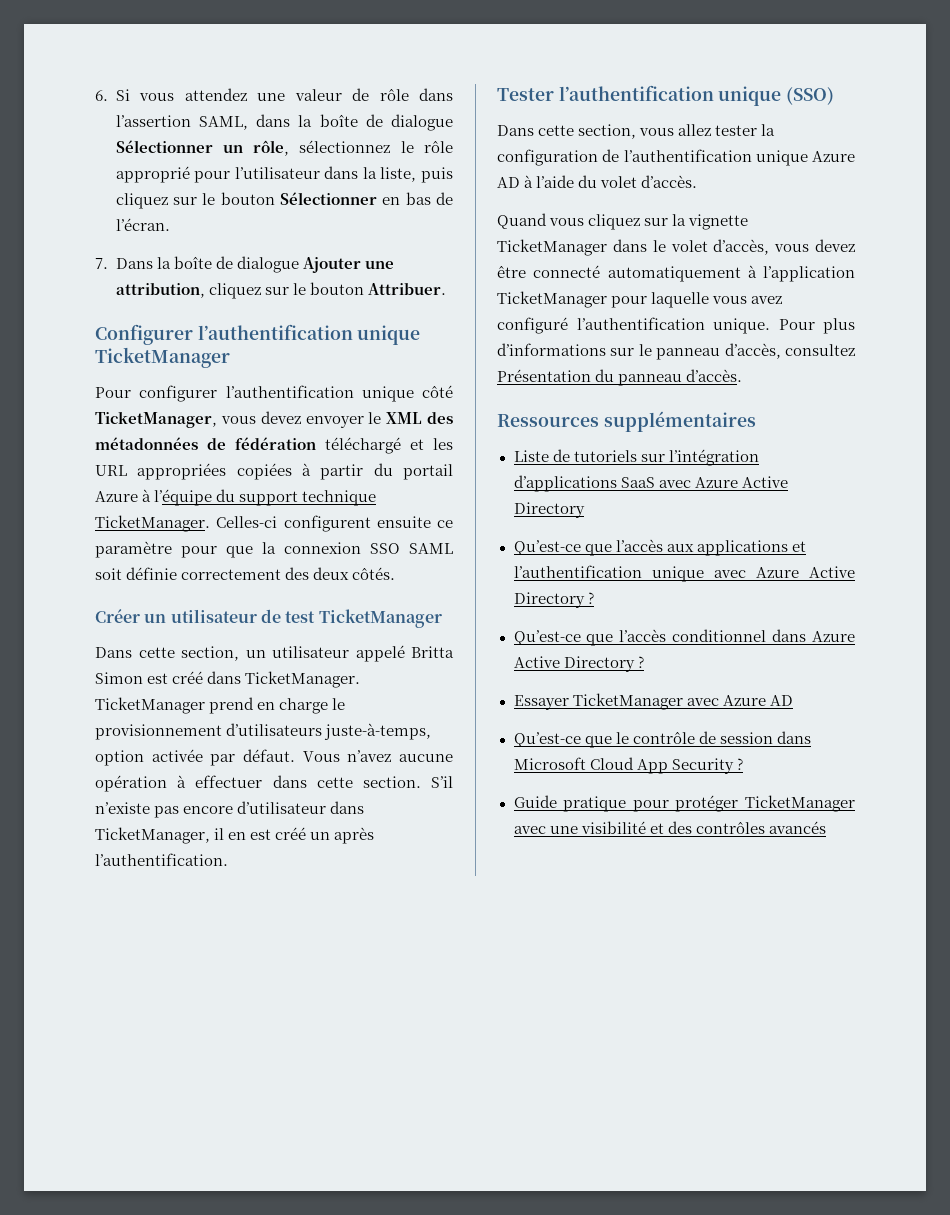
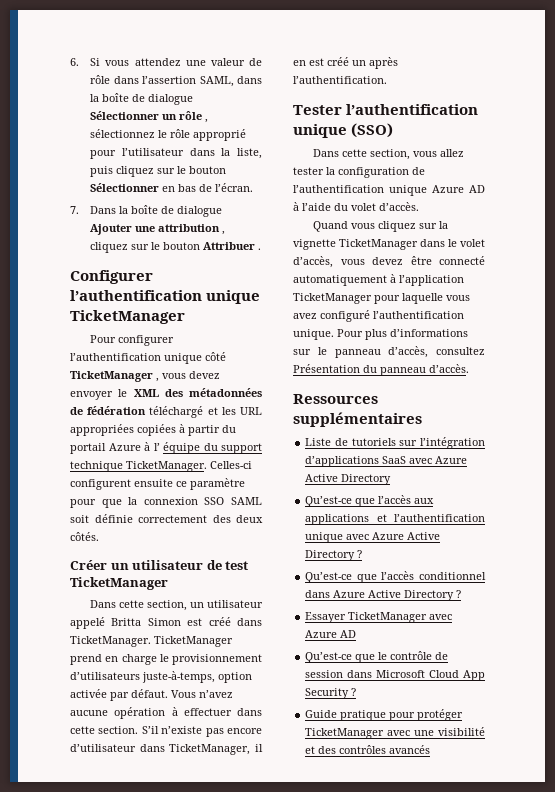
- 6. Si vous attendez une valeur de rôle dans l’assertion SAML, dans la boîte de dialogue Sélectionner un rôle, sélectionnez le rôle approprié pour l’utilisateur dans la liste, puis cliquez sur le bouton Sélectionner en bas de l’écran.
+ 6. Si vous attendez une valeur de rôle dans l’assertion SAML, dans la boîte de dialogue Sélectionner un rôle , sélectionnez le rôle approprié pour l’utilisateur dans la liste, puis cliquez sur le bouton Sélectionner en bas de l’écran.
- 7. Dans la boîte de dialogue Ajouter une attribution, cliquez sur le bouton Attribuer.
+ 7. Dans la boîte de dialogue Ajouter une attribution , cliquez sur le bouton Attribuer .
- Pour configurer l’authentification unique côté TicketManager, vous devez envoyer le XML des métadonnées de fédération téléchargé et les URL appropriées copiées à partir du portail Azure à l’équipe du support technique TicketManager.
+ Pour configurer l’authentification unique côté TicketManager , vous devez envoyer le XML des métadonnées de fédération téléchargé et les URL appropriées copiées à partir du portail Azure à l’ équipe du support technique TicketManager.

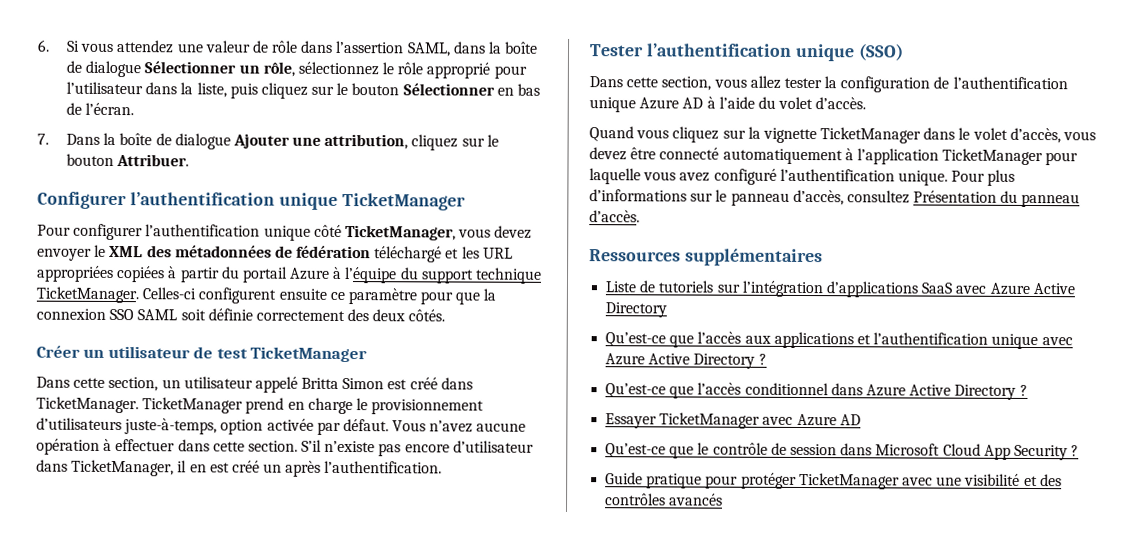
- 6. Si vous attendez une valeur de rôle dans l’assertion SAML, dans la boîte de dialogue Sélectionner un rôle , sélectionnez le rôle approprié pour l’utilisateur dans la liste, puis cliquez sur le bouton Sélectionner en bas de l’écran.
+ 6. Si vous attendez une valeur de rôle dans l’assertion SAML, dans la boîte de dialogue Sélectionner un rôle, sélectionnez le rôle approprié pour l’utilisateur dans la liste, puis cliquez sur le bouton Sélectionner en bas de l’écran.
- 7. Dans la boîte de dialogue Ajouter une attribution , cliquez sur le bouton Attribuer .
+ 7. Dans la boîte de dialogue Ajouter une attribution, cliquez sur le bouton Attribuer.
- Pour configurer l’authentification unique côté TicketManager , vous devez envoyer le XML des métadonnées de fédération téléchargé et les URL appropriées copiées à partir du portail Azure à l’ équipe du support technique TicketManager.
+ Pour configurer l’authentification unique côté TicketManager, vous devez envoyer le XML des métadonnées de fédération téléchargé et les URL appropriées copiées à partir du portail Azure à l’équipe du support technique TicketManager.

